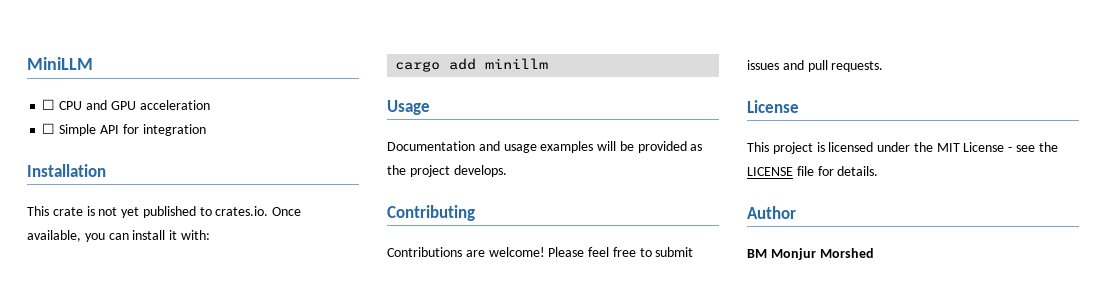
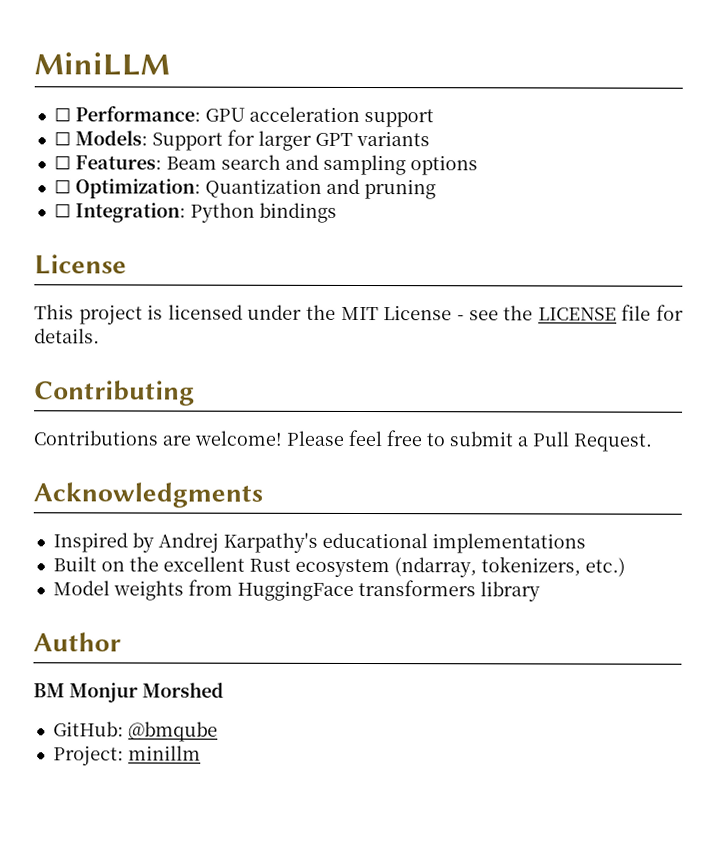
- ☐ CPU and GPU acceleration
- ☐ Simple API for integration
- Installation
- This crate is not yet published to crates.io. Once available, you can install it with:
- cargo add minillm
- Usage
- Documentation and usage examples will be provided as the project develops.
- Contributing
- Contributions are welcome! Please feel free to submit issues and pull requests.
+ ☐ Performance: GPU acceleration support
+ ☐ Models: Support for larger GPT variants
+ ☐ Features: Beam search and sampling options
+ ☐ Optimization: Quantization and pruning
+ ☐ Integration: Python bindings
+ Contributing
+ Contributions are welcome! Please feel free to submit a Pull Request.
+ Acknowledgments
+ Inspired by Andrej Karpathy's educational implementations
+ Built on the excellent Rust ecosystem (ndarray, tokenizers, etc.)
+ Model weights from HuggingFace transformers library
+ GitHub: @bmqube
+ Project: minillm

